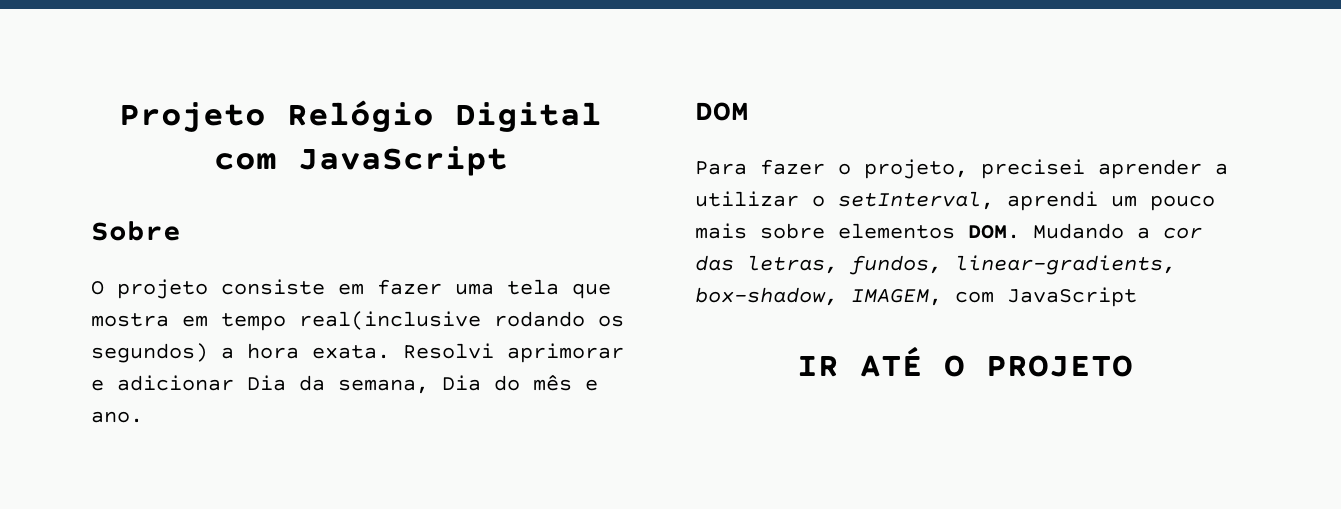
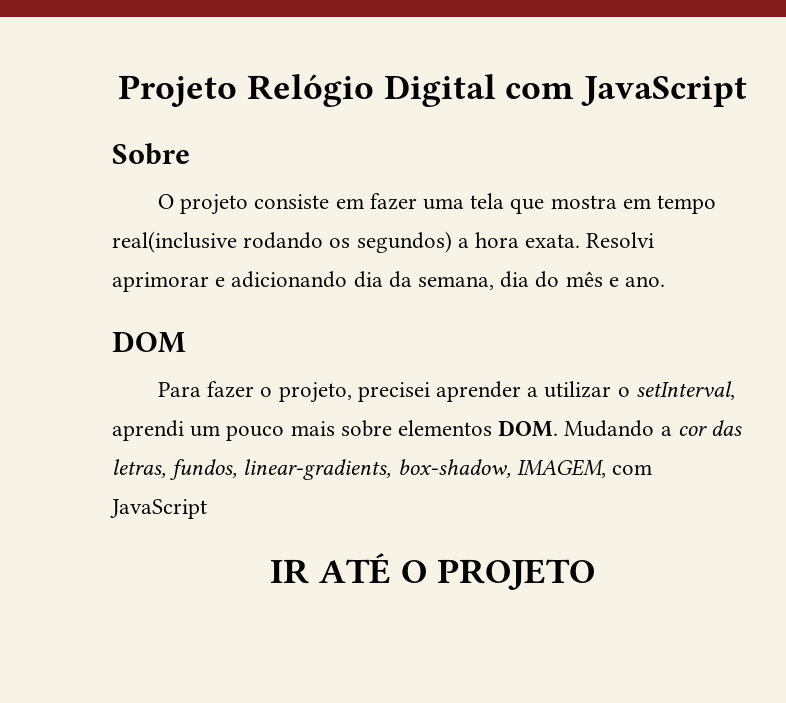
- Resolvi aprimorar e adicionar Dia da semana, Dia do mês e ano.
+ Resolvi aprimorar e adicionando dia da semana, dia do mês e ano.

